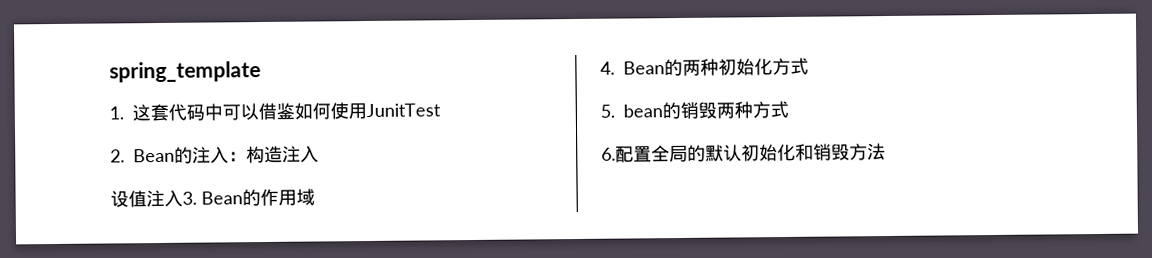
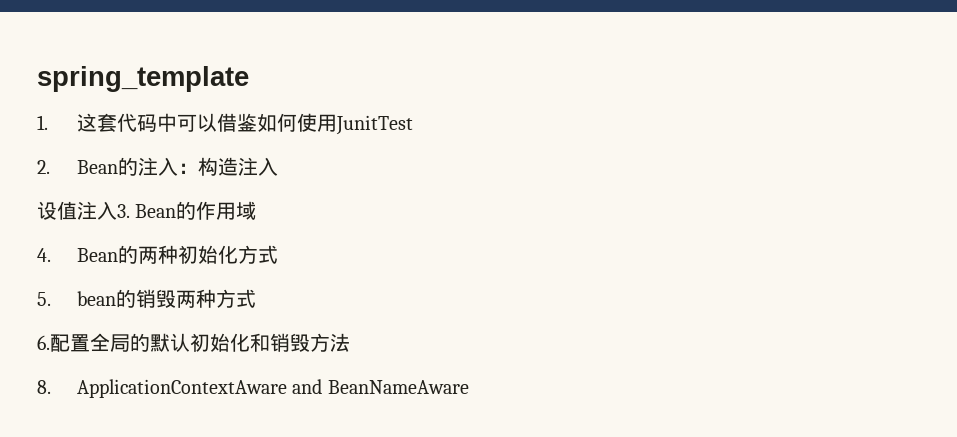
+ 8. ApplicationContextAware and BeanNameAware

